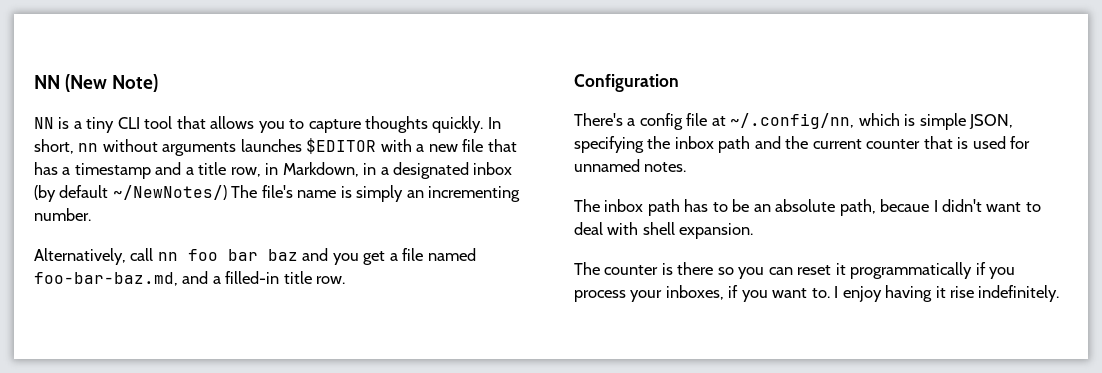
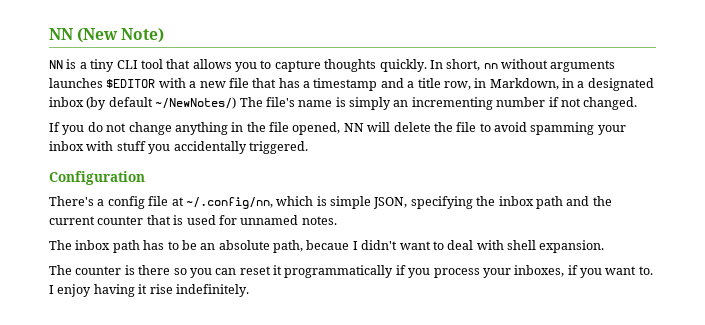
- In short, nn without arguments launches $EDITOR with a new file that has a timestamp and a title row, in Markdown, in a designated inbox (by default ~/NewNotes/) The file's name is simply an incrementing number.
- Alternatively, call nn foo bar baz and you get a file named foo-bar-baz.md, and a filled-in title row.
+ In short, nn without arguments launches $EDITOR with a new file that has a timestamp and a title row, in Markdown, in a designated inbox (by default ~/NewNotes/) The file's name is simply an incrementing number if not changed.
+ If you do not change anything in the file opened, NN will delete the file to avoid spamming your inbox with stuff you accidentally triggered.

